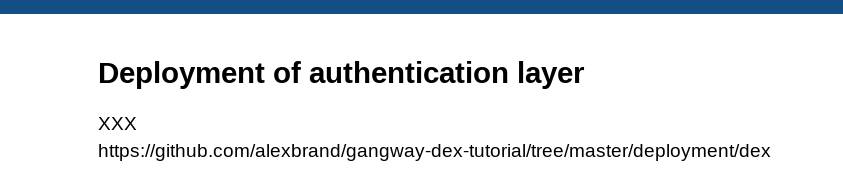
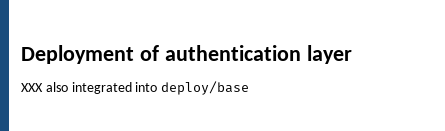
- XXX https://github.com/alexbrand/gangway-dex-tutorial/tree/master/deployment/dex
+ XXX also integrated into deploy/base

